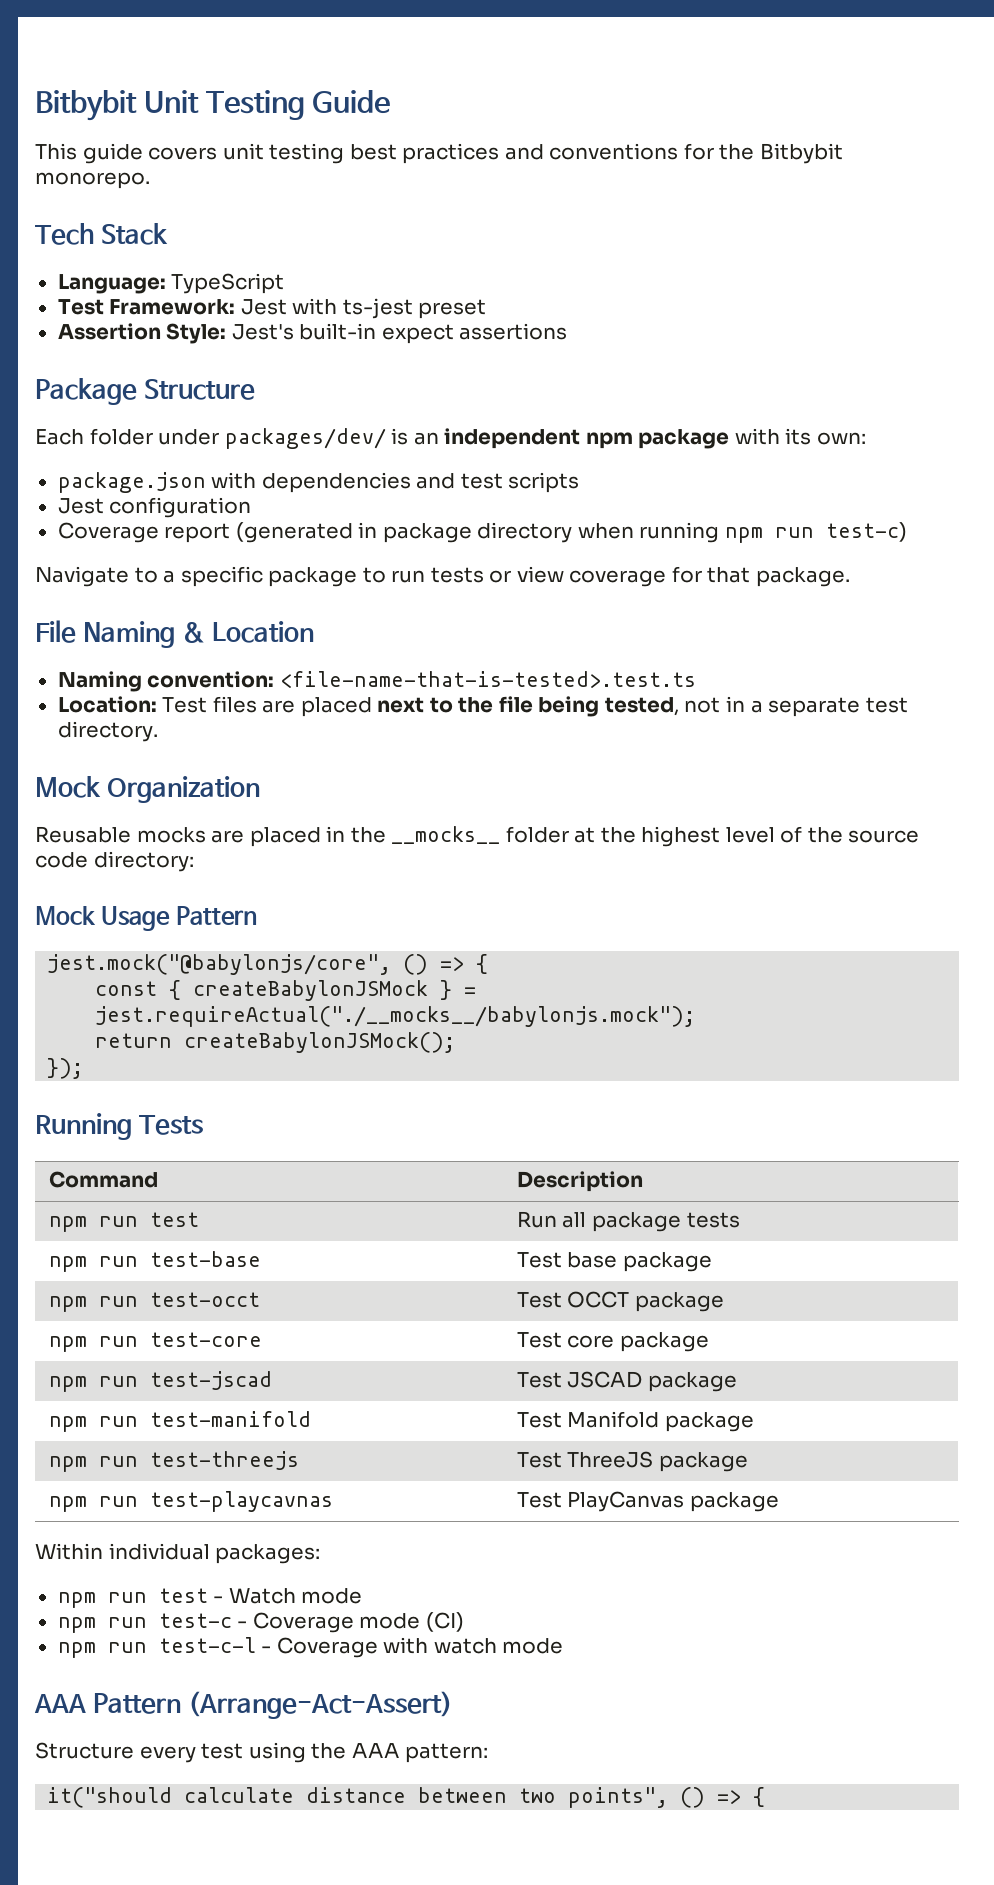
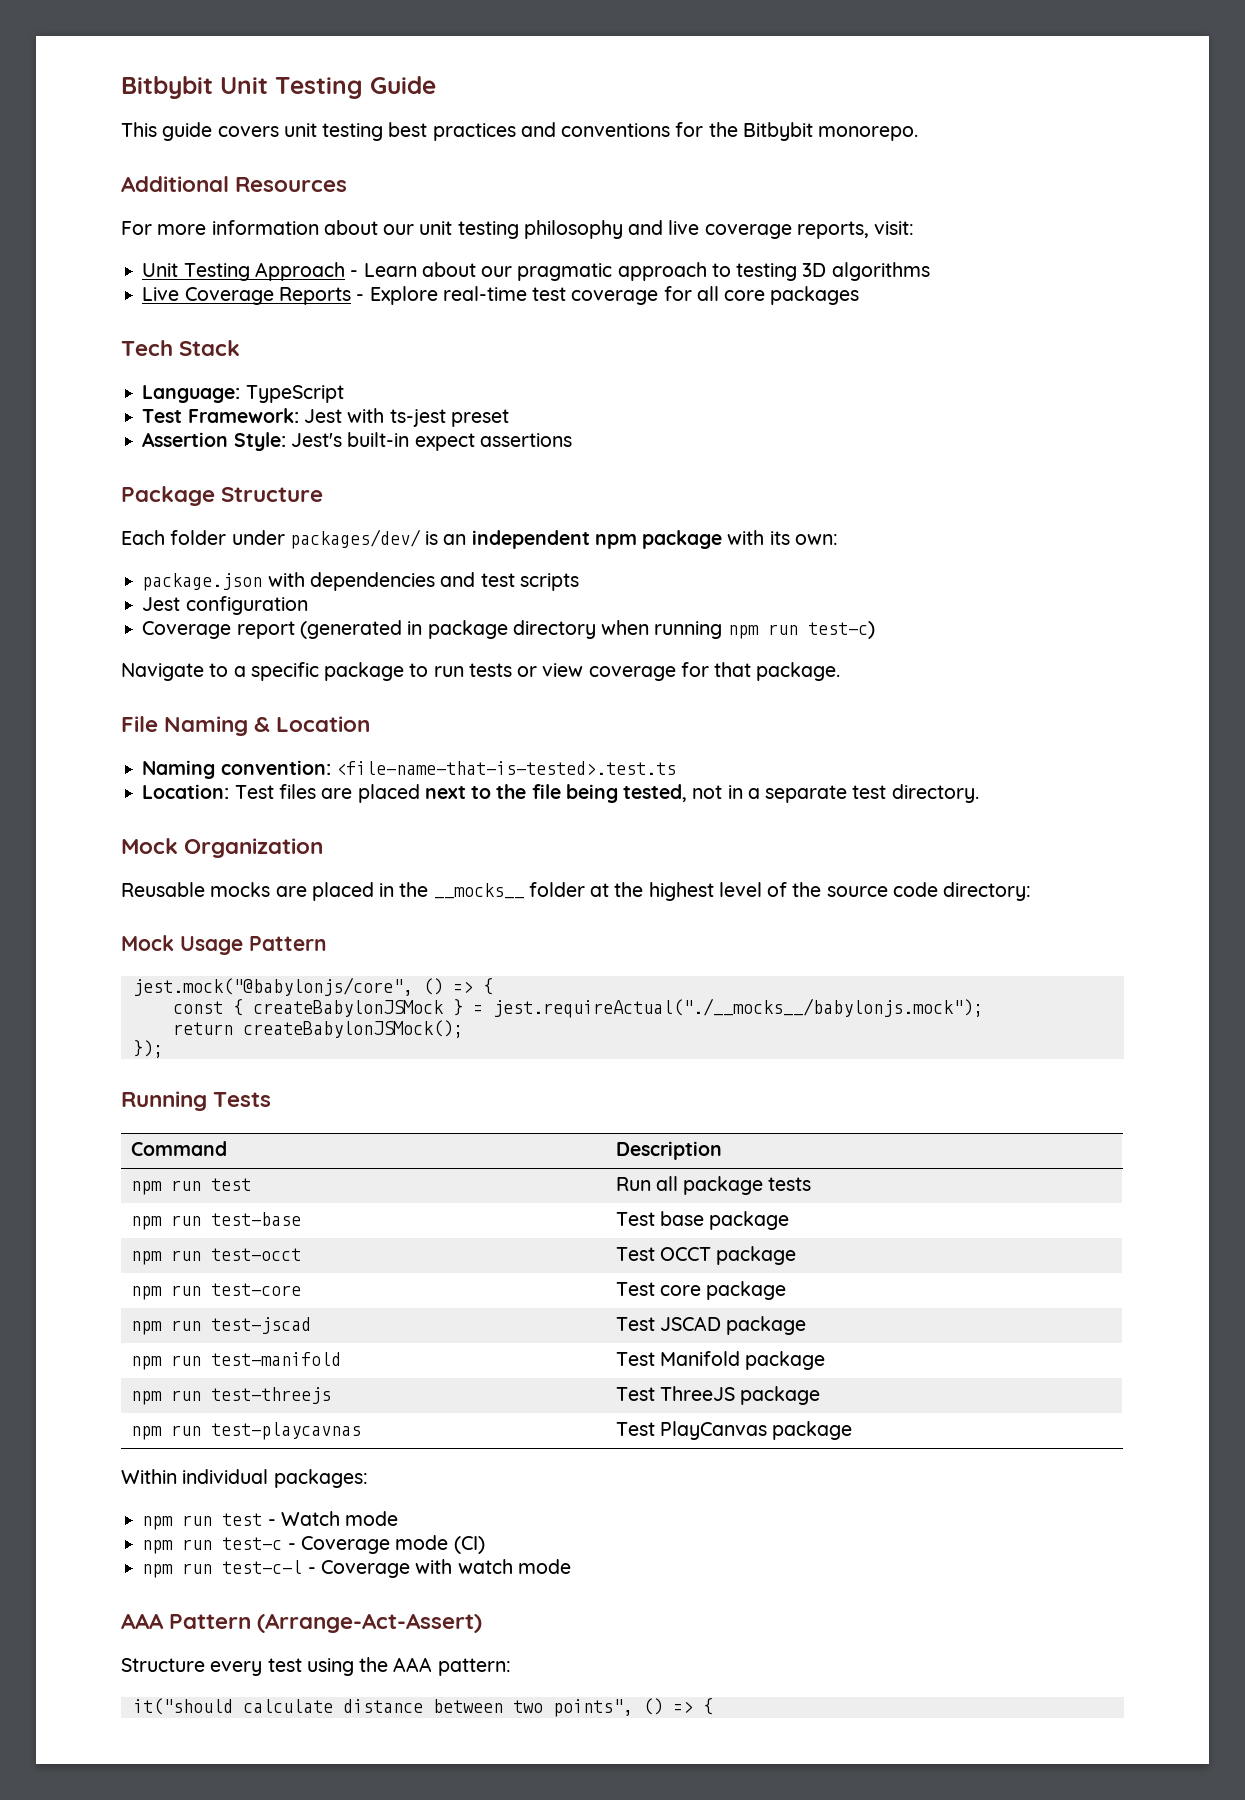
+ Additional Resources
+ For more information about our unit testing philosophy and live coverage reports, visit:
+ Unit Testing Approach - Learn about our pragmatic approach to testing 3D algorithms
+ Live Coverage Reports - Explore real-time test coverage for all core packages

